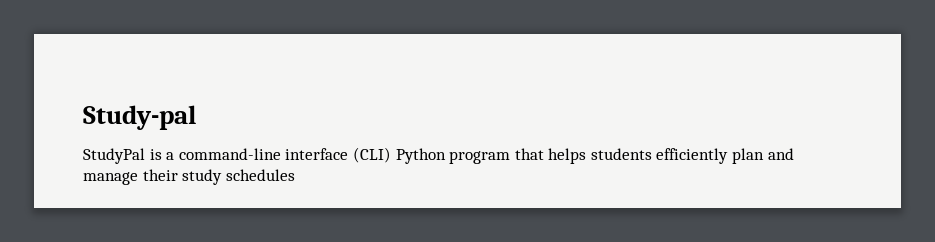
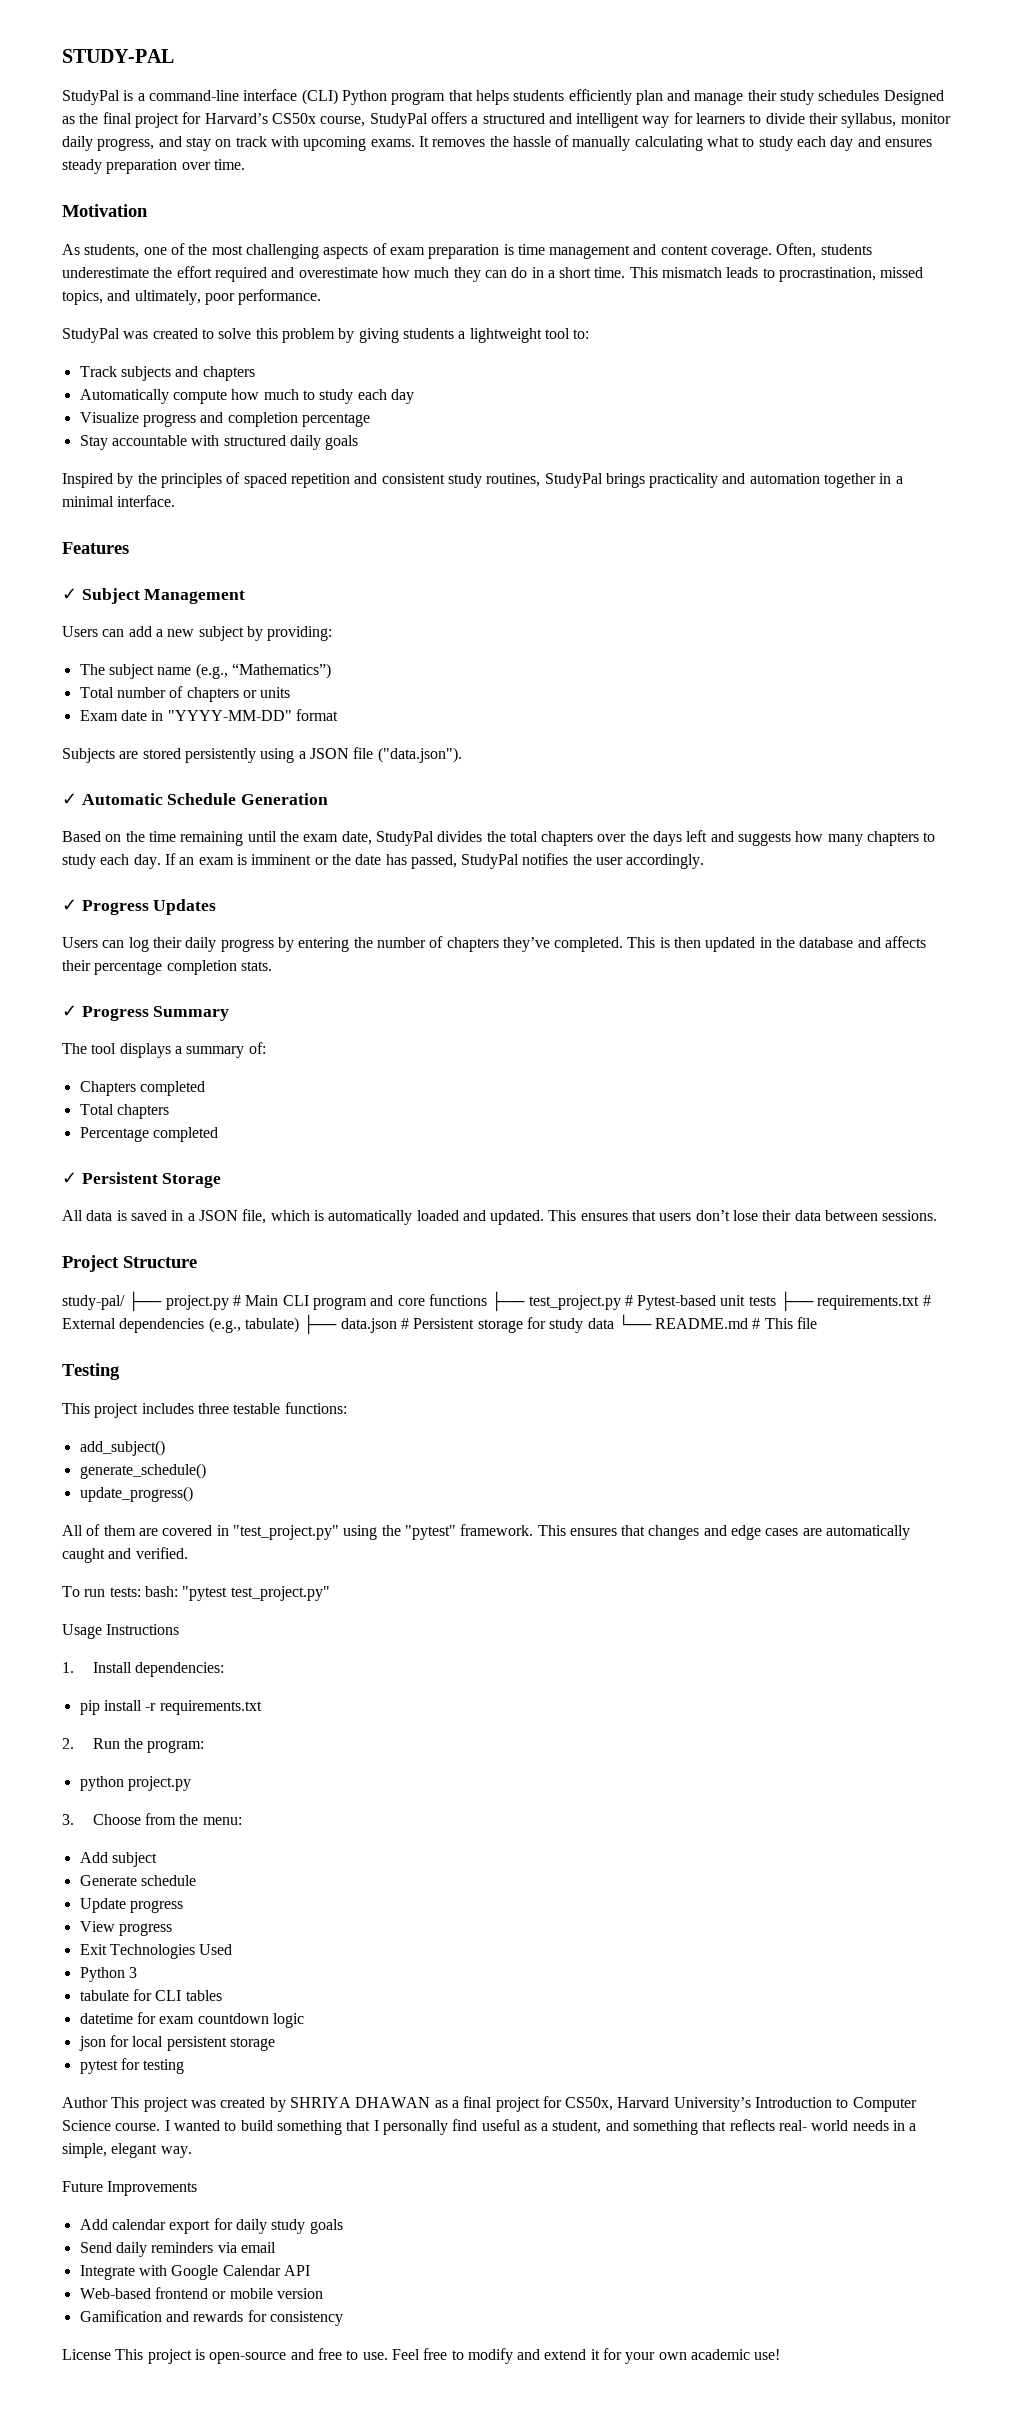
- Study-pal
+ STUDY-PAL
- StudyPal is a command-line interface (CLI) Python program that helps students efficiently plan and manage their study schedules
+ StudyPal is a command-line interface (CLI) Python program that helps students efficiently plan and manage their study schedules Designed as the final project for Harvard’s CS50x course, StudyPal offers a structured and intelligent way for learners to divide their syllabus, monitor daily progress, and stay on track with upcoming exams. It removes the hassle of manually calculating what to study each day and ensures steady preparation over time.
+ Motivation
+ As students, one of the most challenging aspects of exam preparation is time management and content coverage. Often, students underestimate the effort required and overestimate how much they can do in a short time. This mismatch leads to procrastination, missed topics, and ultimately, poor performance.
+ StudyPal was created to solve this problem by giving students a lightweight tool to:
+ Track subjects and chapters
+ Automatically compute how much to study each day
+ Visualize progress and completion percentage
+ Stay accountable with structured daily goals
+ Inspired by the principles of spaced repetition and consistent study routines, StudyPal brings practicality and automation together in a minimal interface.
+ Features
+ ✓ Subject Management
+ Users can add a new subject by providing:
+ The subject name (e.g., “Mathematics”)
+ Total number of chapters or units
+ Exam date in "YYYY-MM-DD" format
+ Subjects are stored persistently using a JSON file ("data.json").
+ ✓ Automatic Schedule Generation
+ Based on the time remaining until the exam date, StudyPal divides the total chapters over the days left and suggests how many chapters to study each day. If an exam is imminent or the date has passed, StudyPal notifies the user accordingly.
+ ✓ Progress Updates
+ Users can log their daily progress by entering the number of chapters they’ve completed. This is then updated in the database and affects their percentage completion stats.
+ ✓ Progress Summary
+ The tool displays a summary of:
+ Chapters completed
+ Total chapters
+ Percentage completed
+ ✓ Persistent Storage
+ All data is saved in a JSON file, which is automatically loaded and updated. This ensures that users don’t lose their data between sessions.
+ Project Structure
+ study-pal/ ├── project.py # Main CLI program and core functions ├── test_project.py # Pytest-based unit tests ├── requirements.txt # External dependencies (e.g., tabulate) ├── data.json # Persistent storage for study data └── README.md # This file
+ Testing
+ This project includes three testable functions:
+ add_subject()
+ generate_schedule()
+ update_progress()
+ All of them are covered in "test_project.py" using the "pytest" framework. This ensures that changes and edge cases are automatically caught and verified.
+ To run tests: bash: "pytest test_project.py"
+ Usage Instructions
+ 1. Install dependencies:
+ pip install -r requirements.txt
+ 2. Run the program:
+ python project.py
+ 3. Choose from the menu:
+ Add subject
+ Generate schedule
+ Update progress
+ View progress
+ Exit Technologies Used
+ Python 3
+ tabulate for CLI tables
+ datetime for exam countdown logic
+ json for local persistent storage
+ pytest for testing
+ Author This project was created by SHRIYA DHAWAN as a final project for CS50x, Harvard University’s Introduction to Computer Science course. I wanted to build something that I personally find useful as a student, and something that reflects real- world needs in a simple, elegant way.
+ Future Improvements
+ Add calendar export for daily study goals
+ Send daily reminders via email
+ Integrate with Google Calendar API
+ Web-based frontend or mobile version
+ Gamification and rewards for consistency
+ License This project is open-source and free to use. Feel free to modify and extend it for your own academic use!

